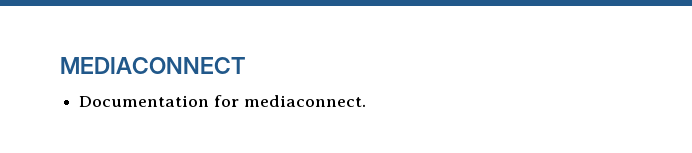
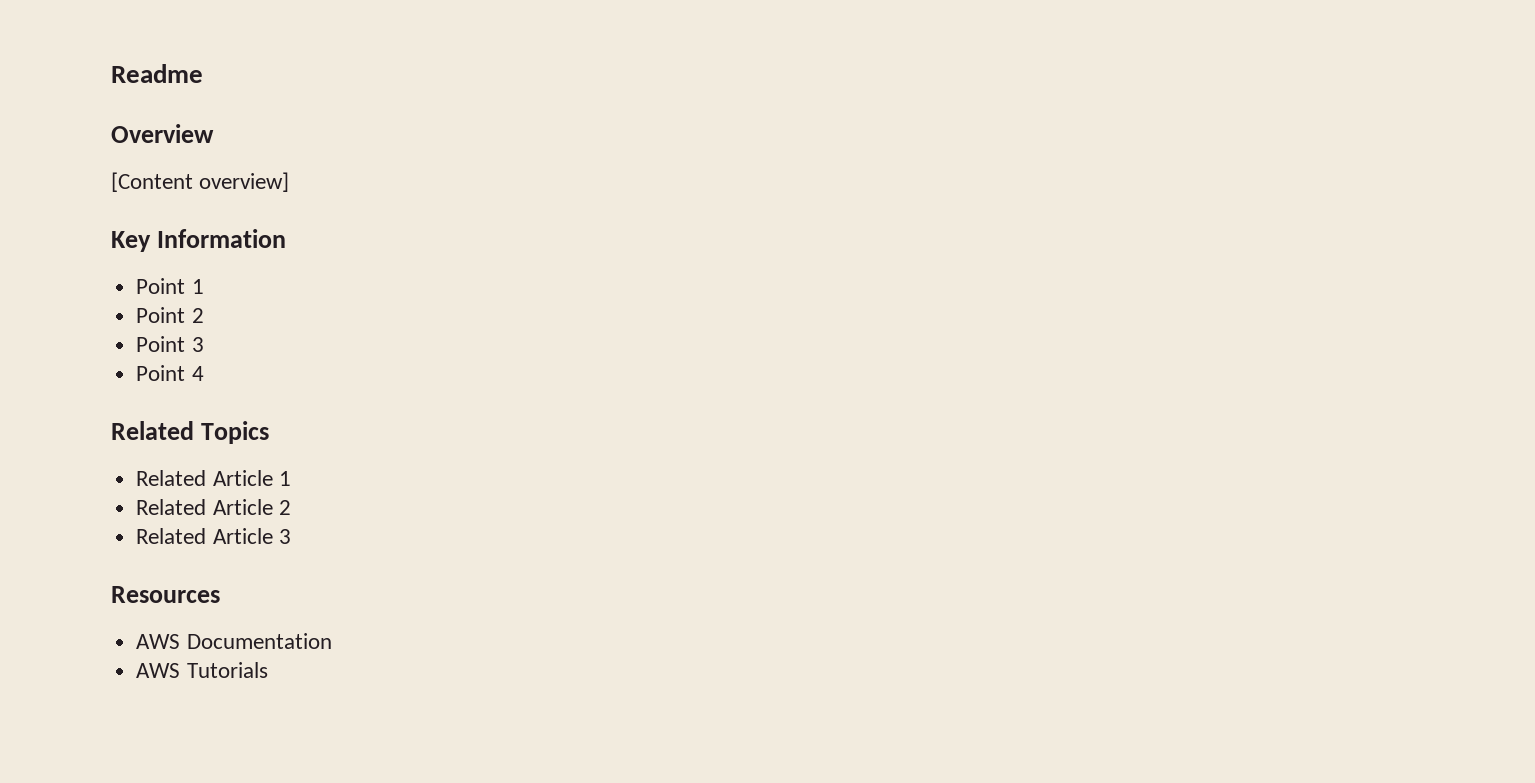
- MEDIACONNECT
- Documentation for mediaconnect.
+ Readme
+ Overview
+ [Content overview]
+ Key Information
+ Point 1
+ Point 2
+ Point 3
+ Point 4
+ Related Topics
+ Related Article 1
+ Related Article 2
+ Related Article 3
+ Resources
+ AWS Documentation
+ AWS Tutorials

